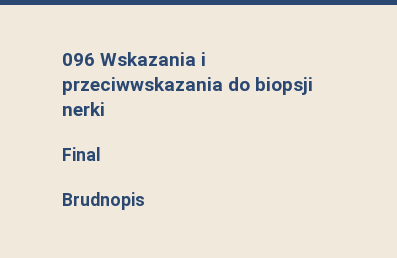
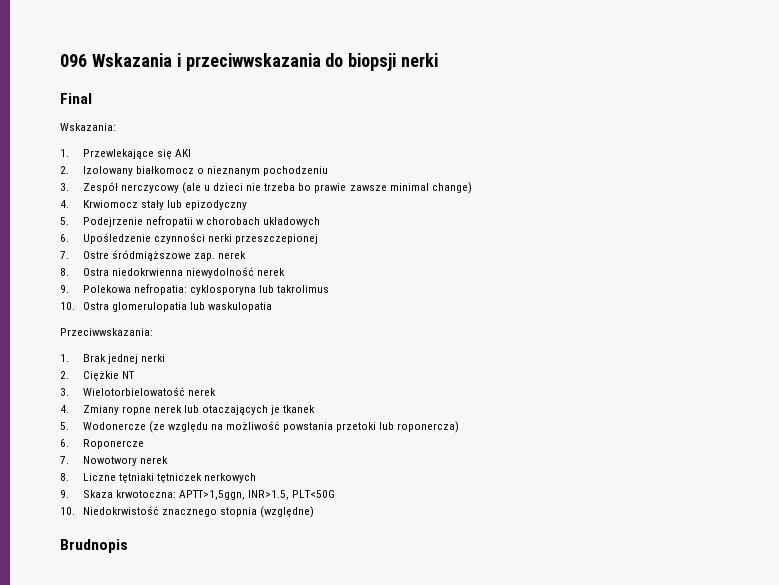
+ Wskazania:
+ 1. Przewlekające się AKI
+ 2. Izolowany białkomocz o nieznanym pochodzeniu
+ 3. Zespół nerczycowy (ale u dzieci nie trzeba bo prawie zawsze minimal change)
+ 4. Krwiomocz stały lub epizodyczny
+ 5. Podejrzenie nefropatii w chorobach układowych
+ 6. Upośledzenie czynności nerki przeszczepionej
+ 7. Ostre śródmiąższowe zap. nerek
+ 8. Ostra niedokrwienna niewydolność nerek
+ 9. Polekowa nefropatia: cyklosporyna lub takrolimus
+ 10. Ostra glomerulopatia lub waskulopatia
+ Przeciwwskazania:
+ 1. Brak jednej nerki
+ 2. Ciężkie NT
+ 3. Wielotorbielowatość nerek
+ 4. Zmiany ropne nerek lub otaczających je tkanek
+ 5. Wodonercze (ze względu na możliwość powstania przetoki lub roponercza)
+ 6. Roponercze
+ 7. Nowotwory nerek
+ 8. Liczne tętniaki tętniczek nerkowych
+ 9. Skaza krwotoczna: APTT>1,5ggn, INR>1.5, PLT<50G
+ 10. Niedokrwistość znacznego stopnia (względne)

